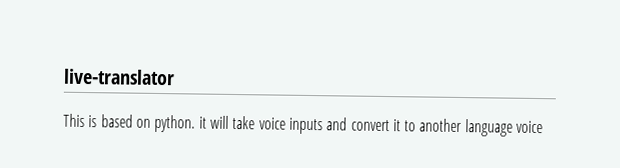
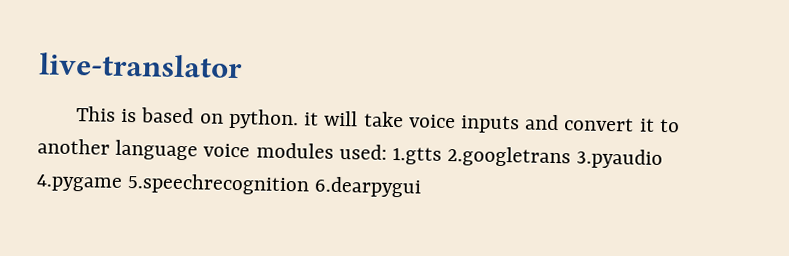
- This is based on python. it will take voice inputs and convert it to another language voice
+ This is based on python. it will take voice inputs and convert it to another language voice modules used: 1.gtts 2.googletrans 3.pyaudio 4.pygame 5.speechrecognition 6.dearpygui

